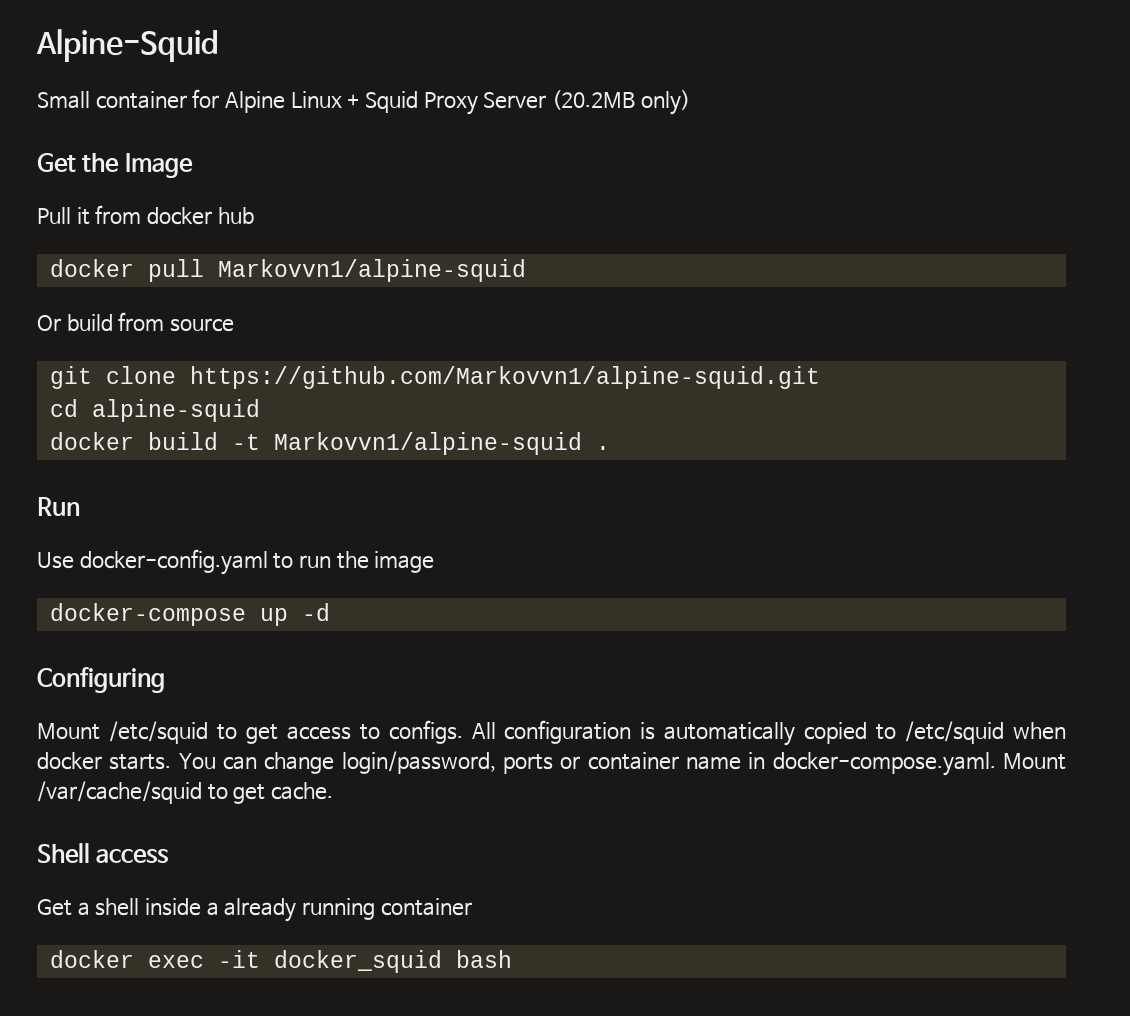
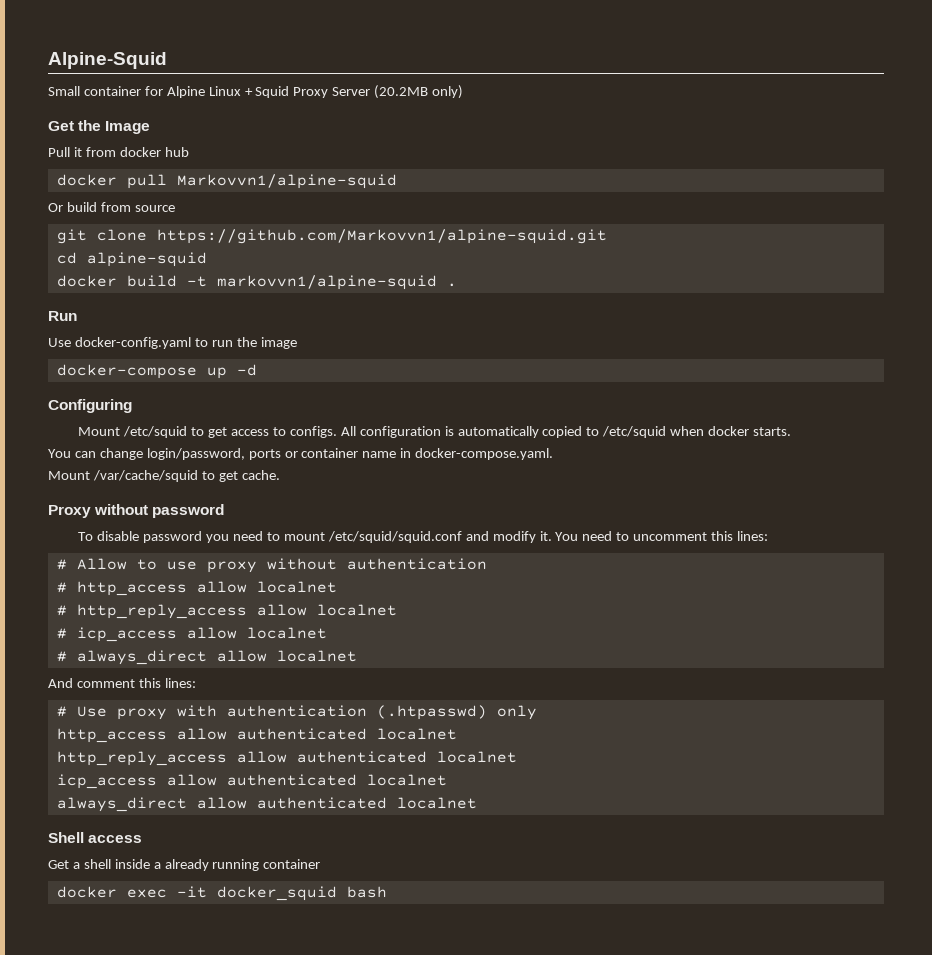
- docker build -t Markovvn1/alpine-squid .
+ docker build -t markovvn1/alpine-squid .
- All configuration is automatically copied to /etc/squid when docker starts. You can change login/password, ports or container name in docker-compose.yaml. Mount /var/cache/squid to get cache.
+ All configuration is automatically copied to /etc/squid when docker starts.
+ You can change login/password, ports or container name in docker-compose.yaml.
+ Mount /var/cache/squid to get cache.
+ Proxy without password
+ To disable password you need to mount /etc/squid/squid.conf and modify it. You need to uncomment this lines:
+ # Allow to use proxy without authentication
+ # http_access allow localnet
+ # http_reply_access allow localnet
+ # icp_access allow localnet
+ # always_direct allow localnet
+ And comment this lines:
+ # Use proxy with authentication (.htpasswd) only
+ http_access allow authenticated localnet
+ http_reply_access allow authenticated localnet
+ icp_access allow authenticated localnet
+ always_direct allow authenticated localnet

